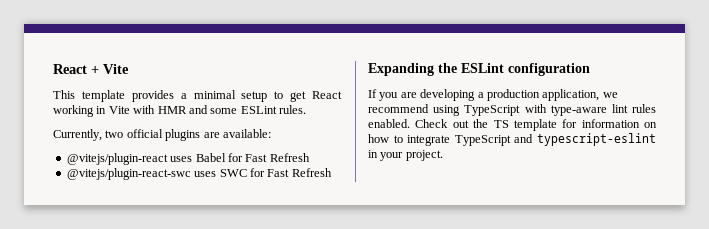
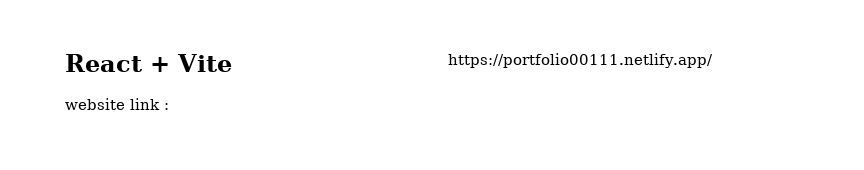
- This template provides a minimal setup to get React working in Vite with HMR and some ESLint rules.
- Currently, two official plugins are available:
- @vitejs/plugin-react uses Babel for Fast Refresh
- @vitejs/plugin-react-swc uses SWC for Fast Refresh
- Expanding the ESLint configuration
- If you are developing a production application, we recommend using TypeScript with type-aware lint rules enabled. Check out the TS template for information on how to integrate TypeScript and typescript-eslint in your project.
+ website link : https://portfolio00111.netlify.app/

